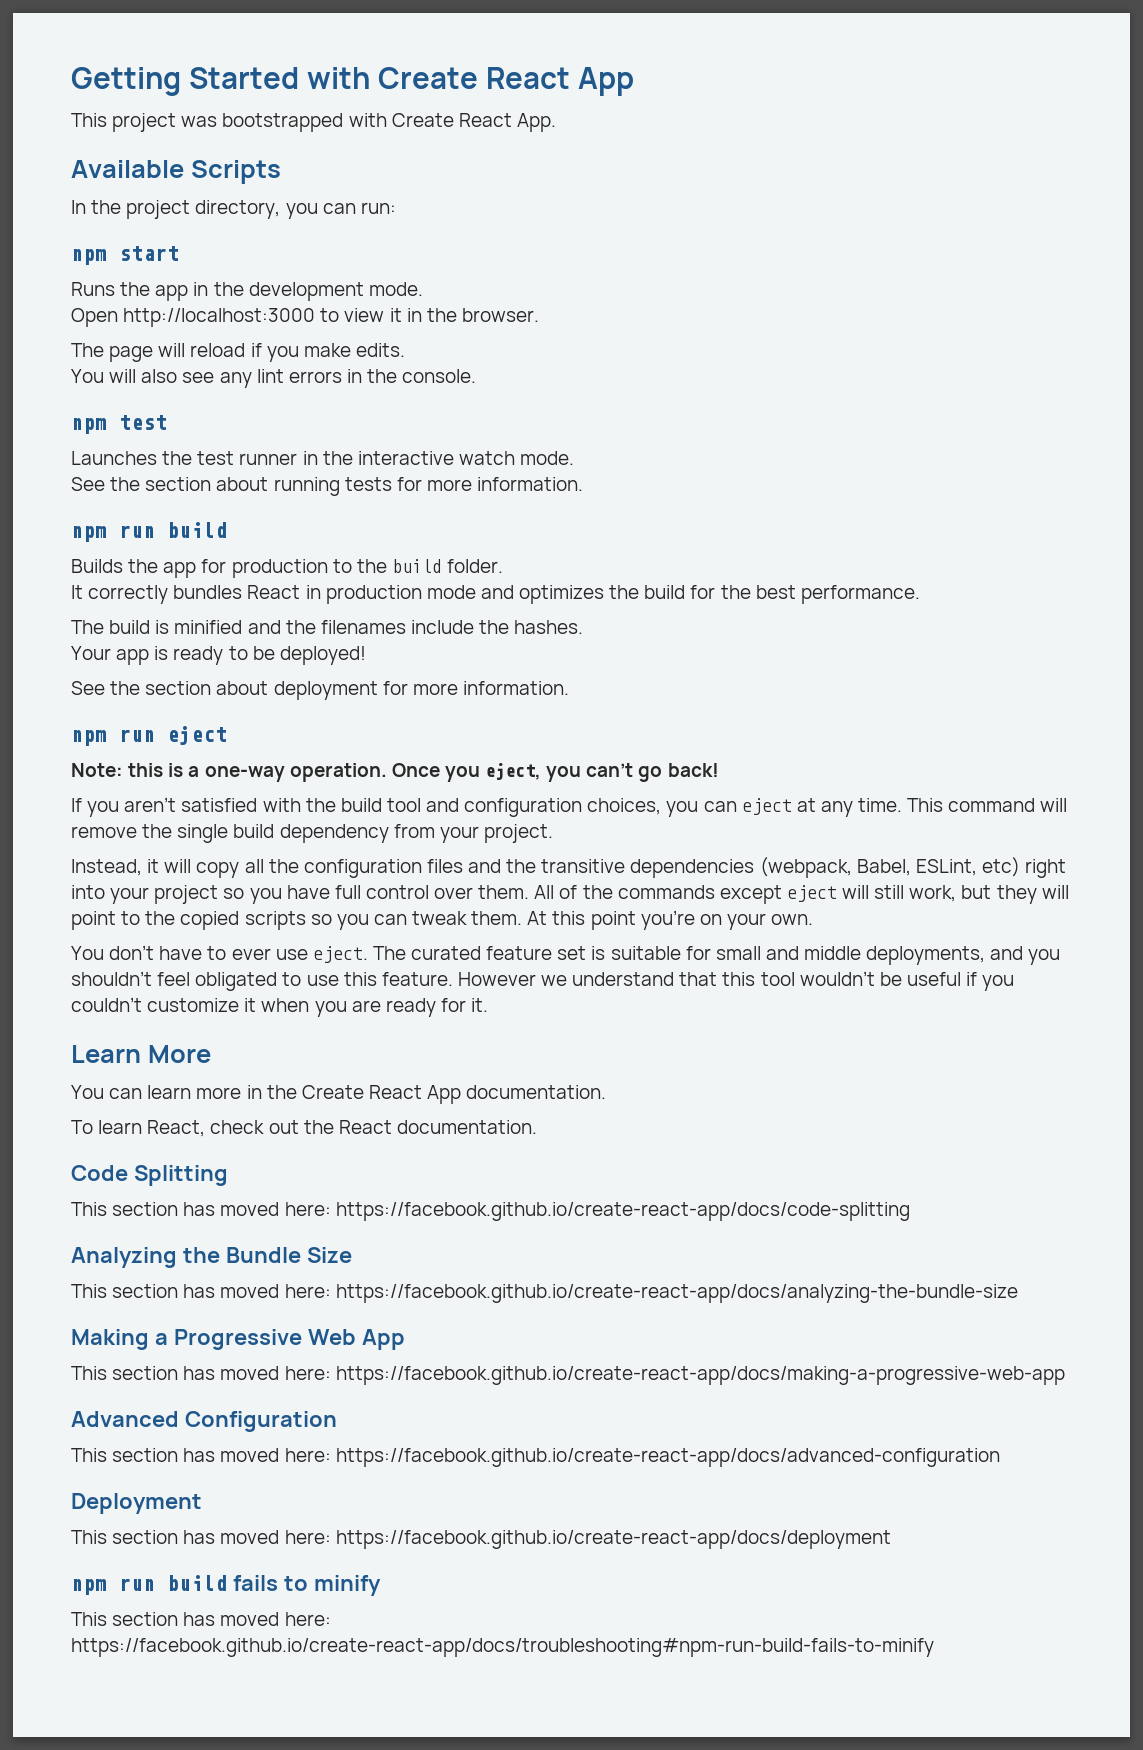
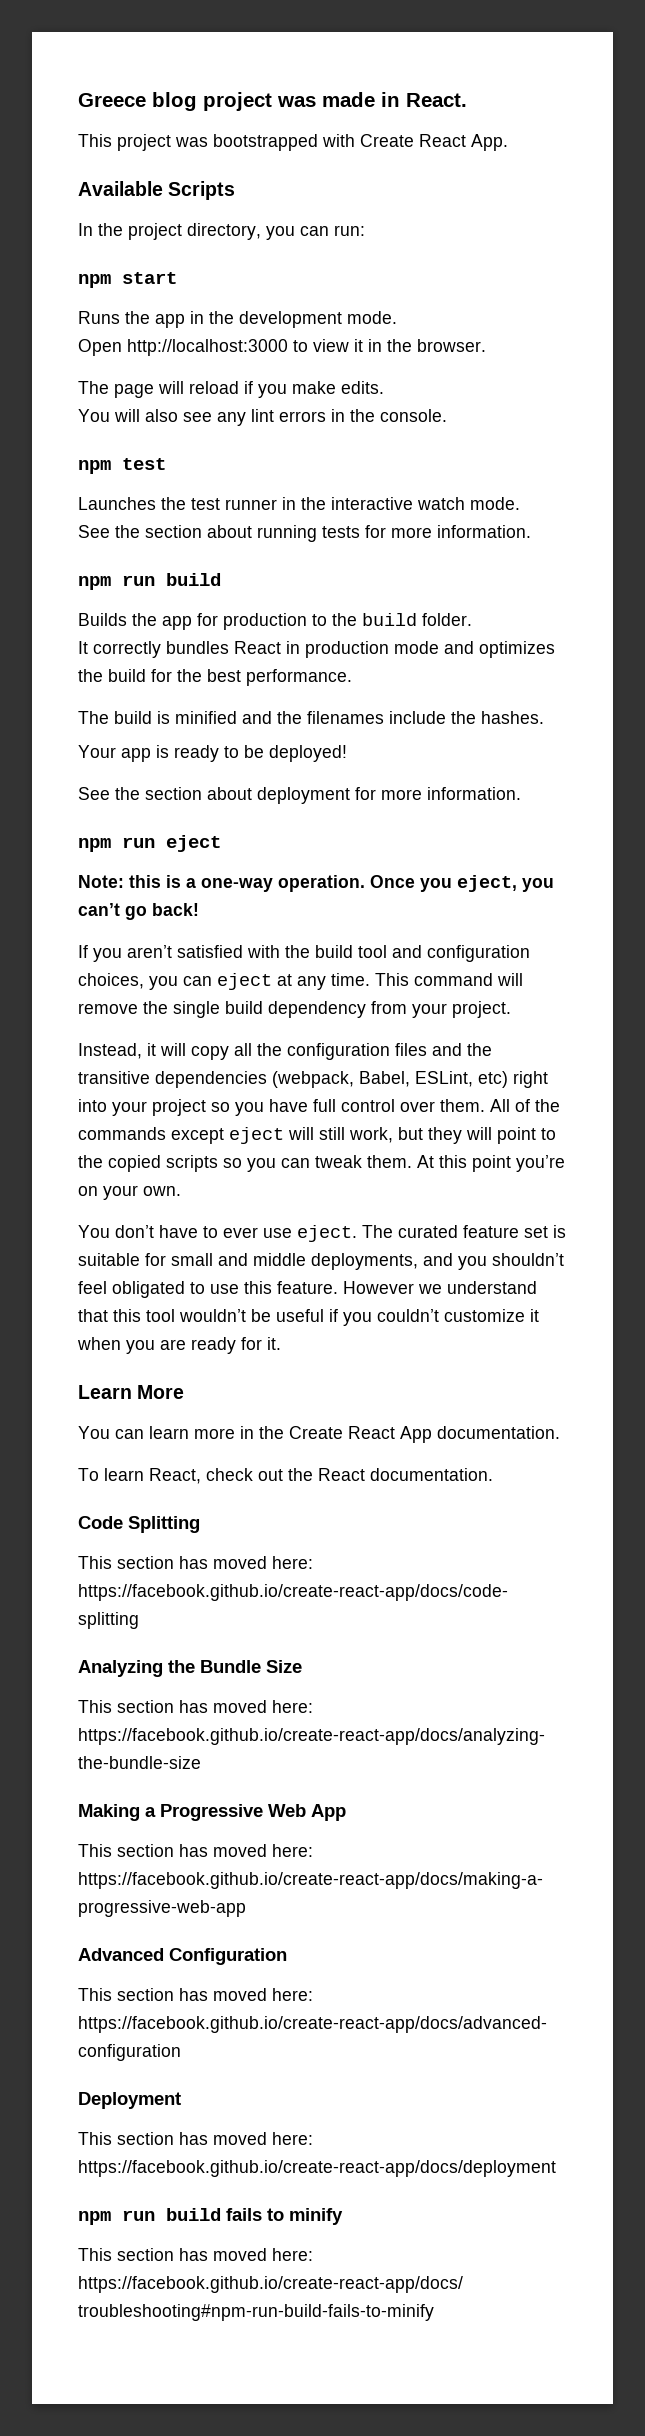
- Getting Started with Create React App
+ Greece blog project was made in React.

